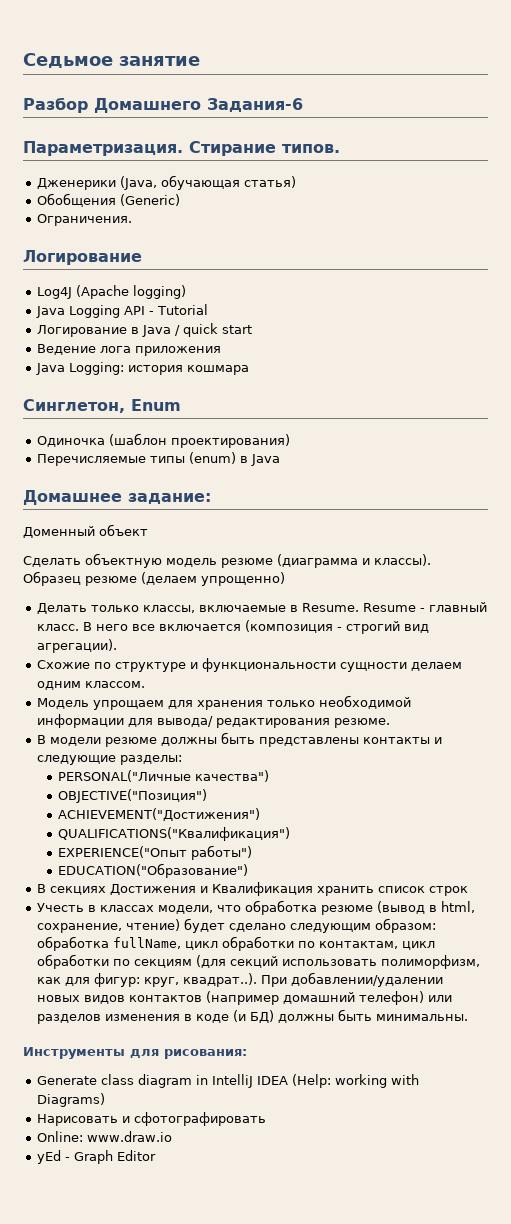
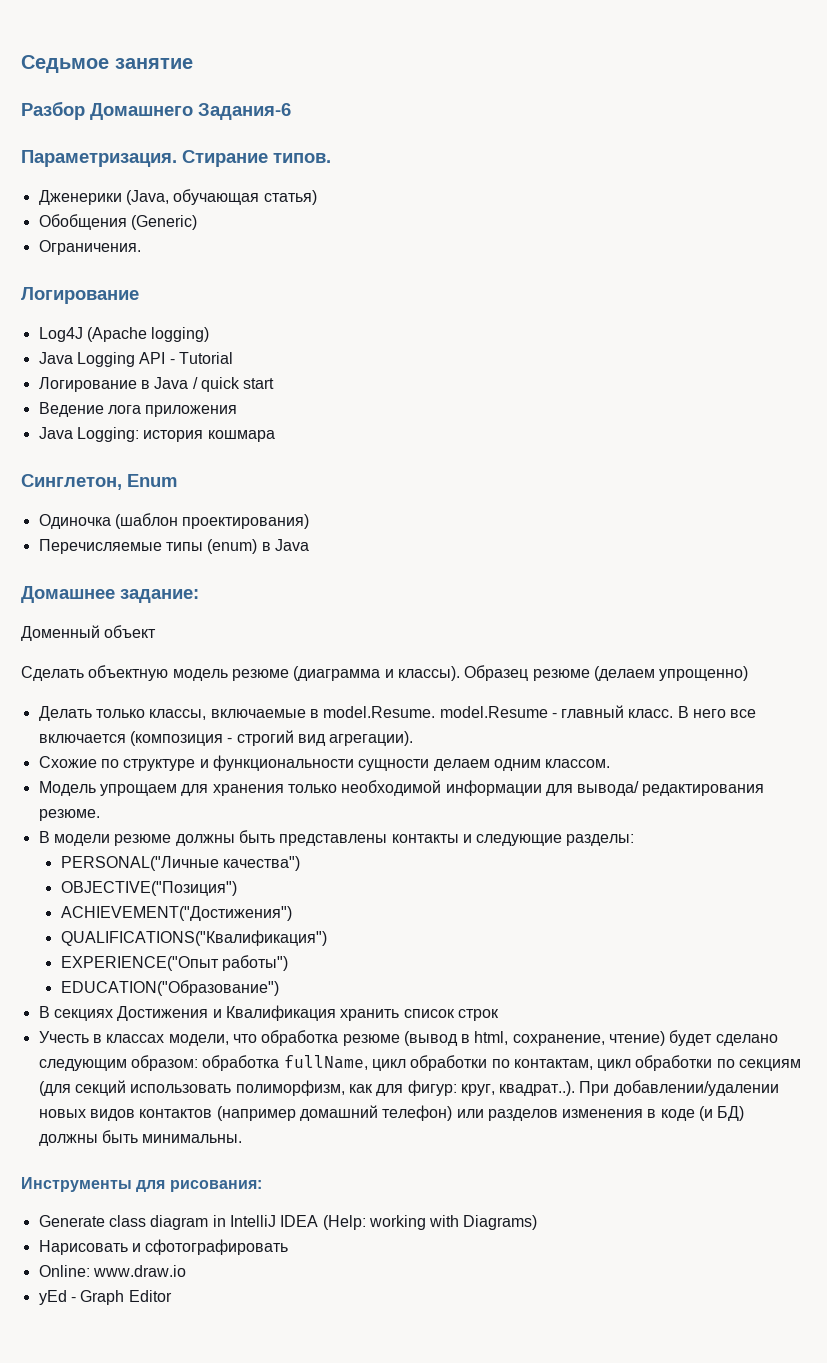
- Делать только классы, включаемые в Resume. Resume - главный класс.
+ Делать только классы, включаемые в model.Resume. model.Resume - главный класс.

